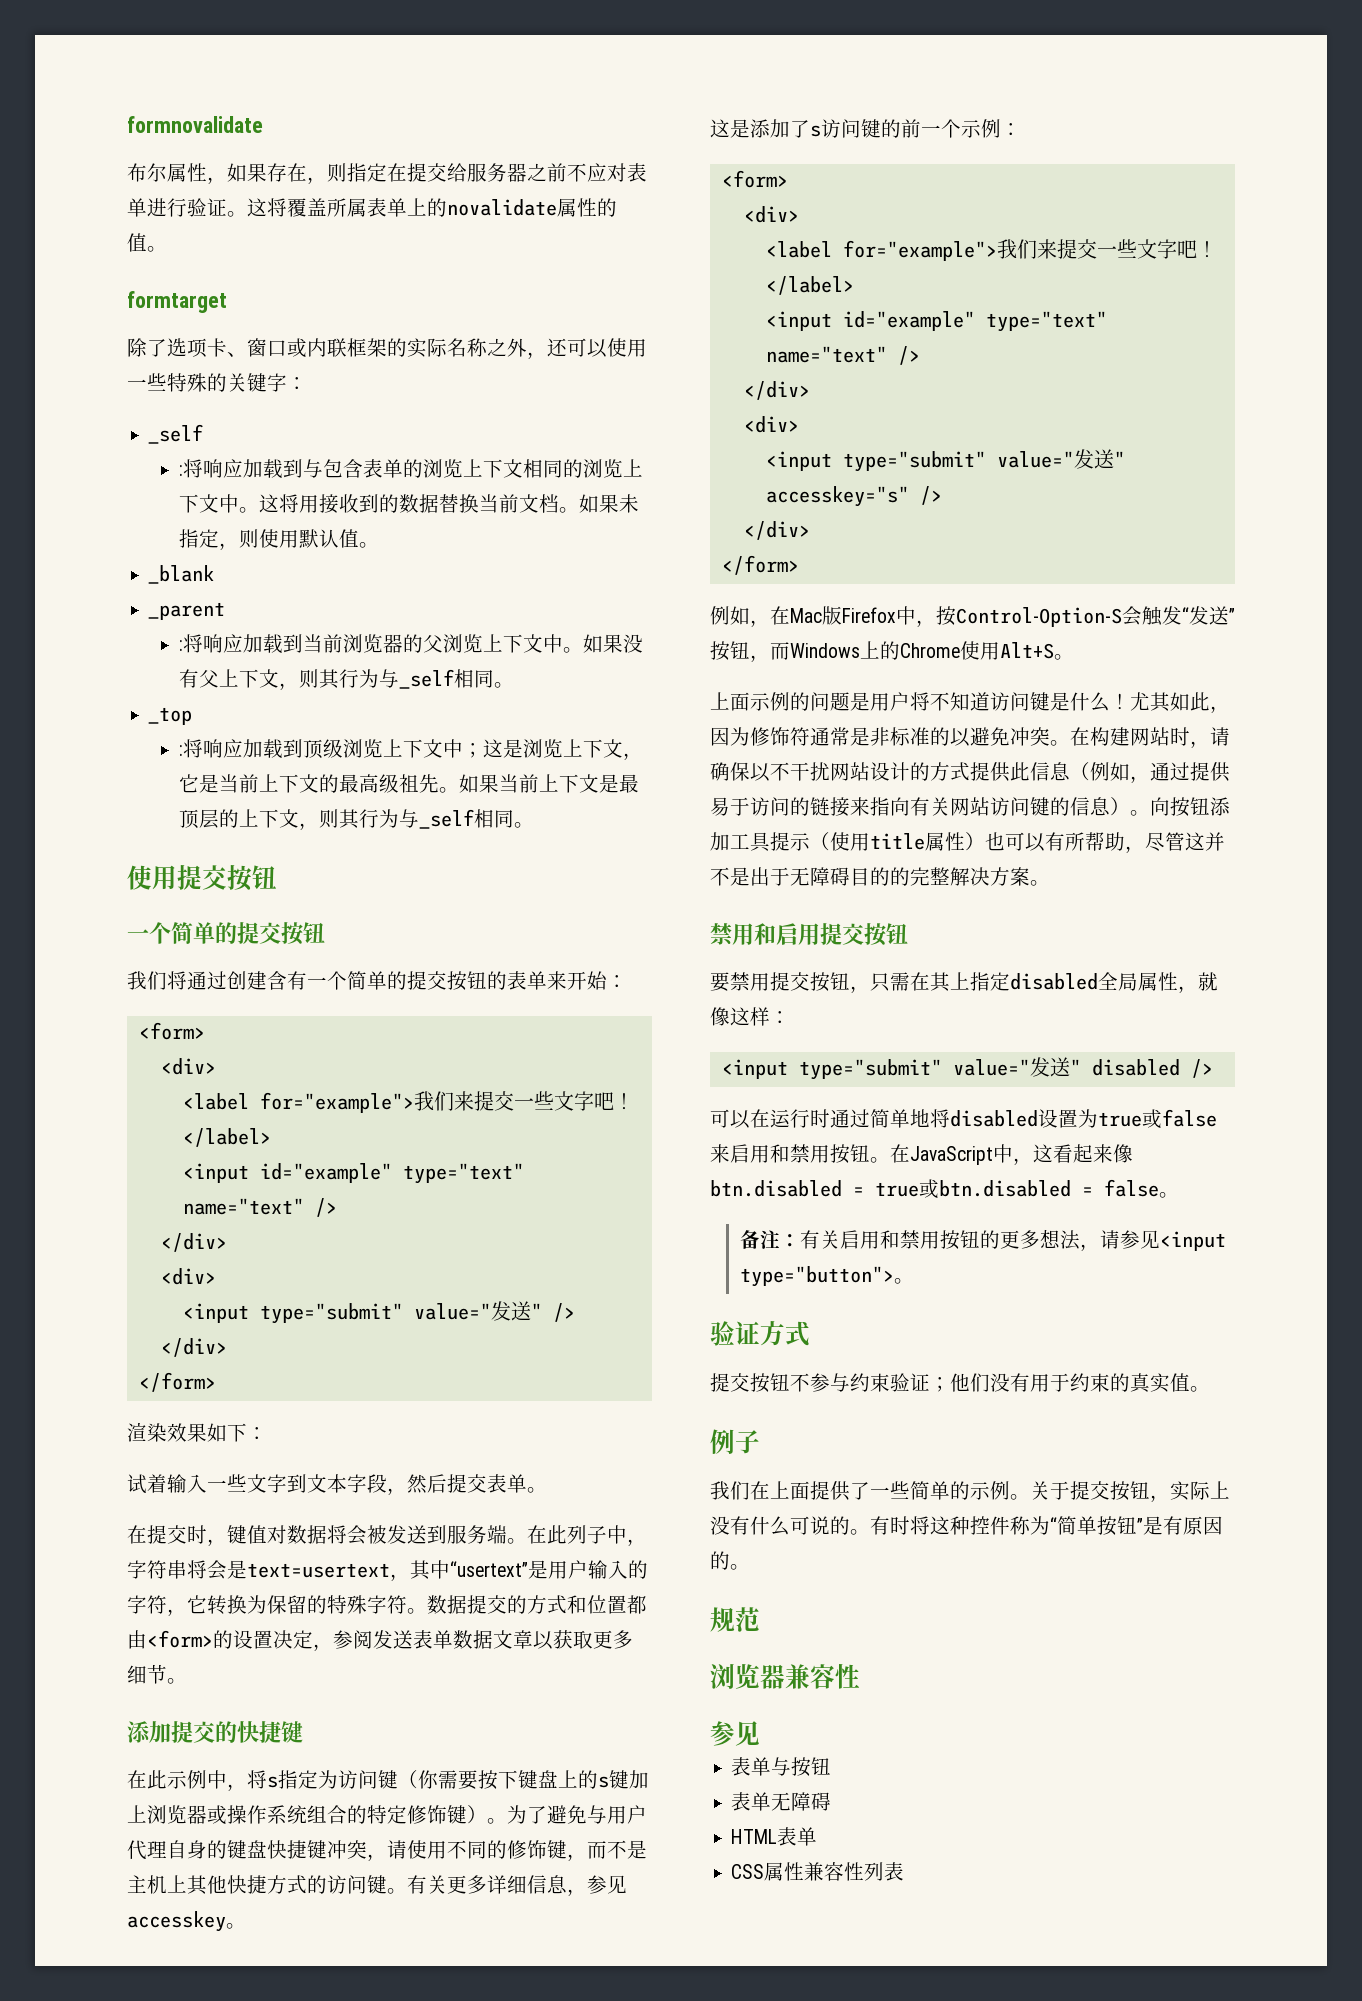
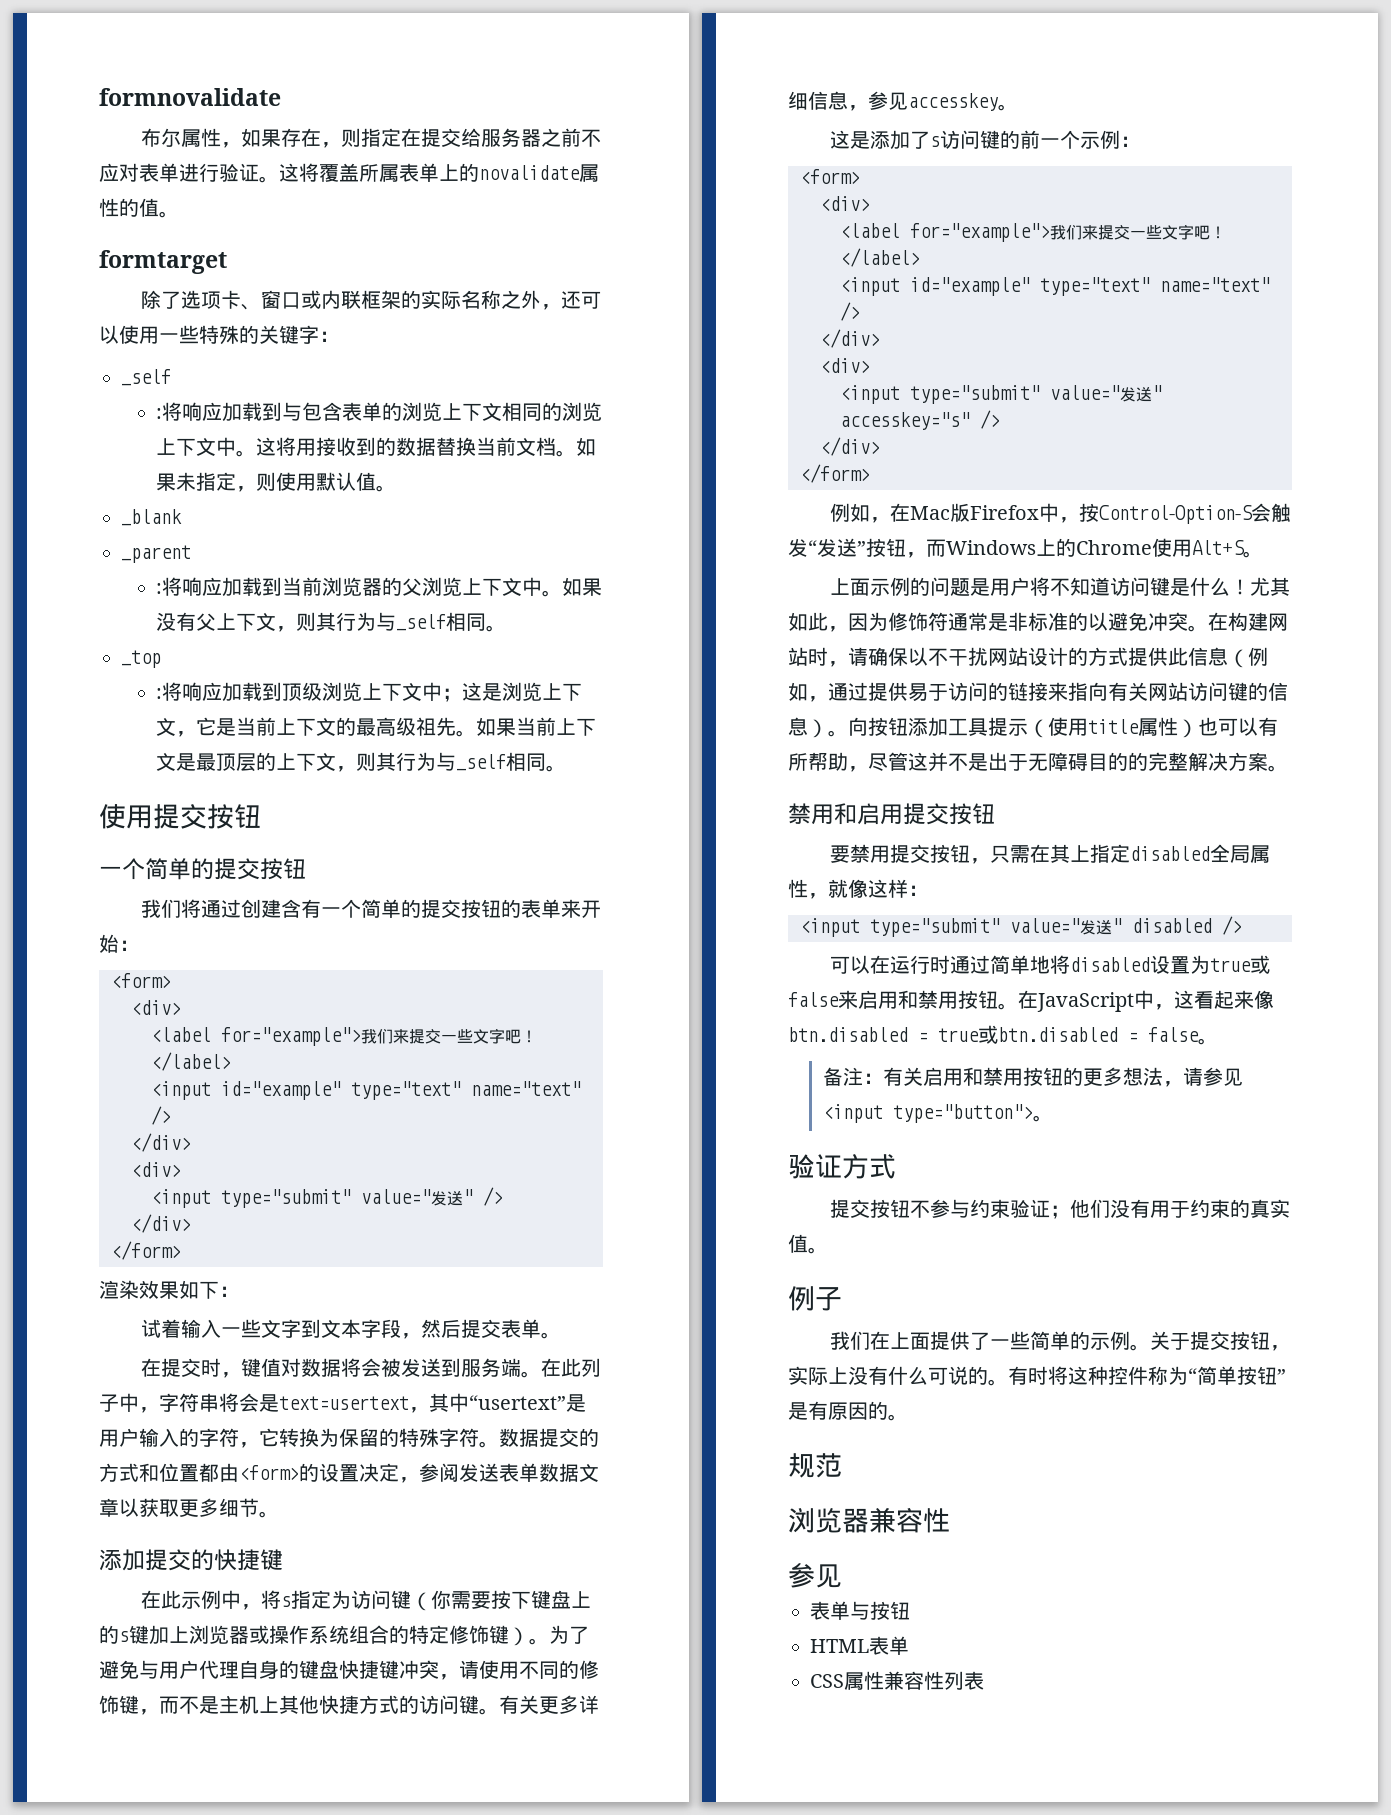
- 表单无障碍

